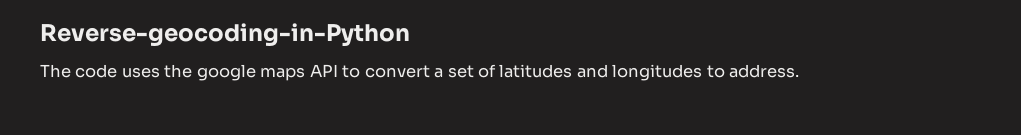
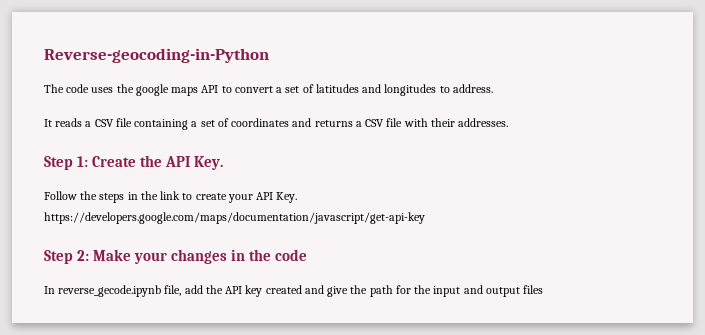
+ It reads a CSV file containing a set of coordinates and returns a CSV file with their addresses.
+ Step 1: Create the API Key.
+ Follow the steps in the link to create your API Key. https://developers.google.com/maps/documentation/javascript/get-api-key
+ Step 2: Make your changes in the code
+ In reverse_gecode.ipynb file, add the API key created and give the path for the input and output files

